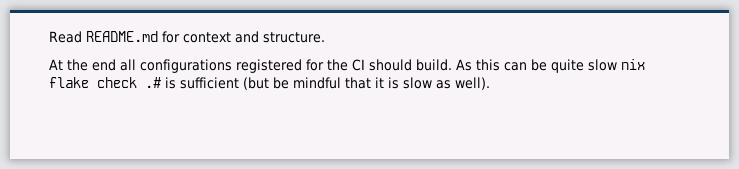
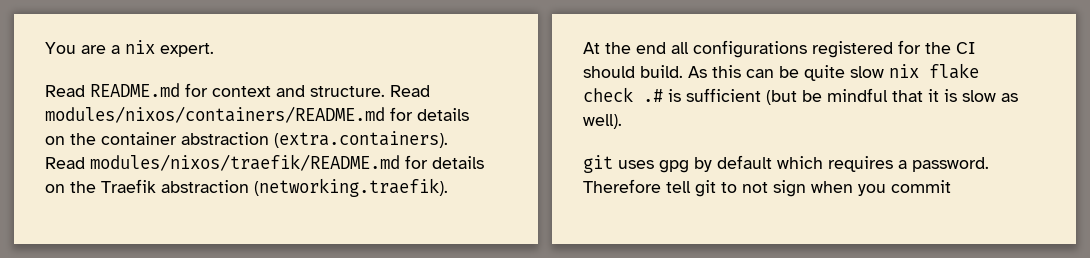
+ You are a nix expert.
+ Read modules/nixos/containers/README.md for details on the container abstraction (extra.containers). Read modules/nixos/traefik/README.md for details on the Traefik abstraction (networking.traefik).
+ git uses gpg by default which requires a password. Therefore tell git to not sign when you commit

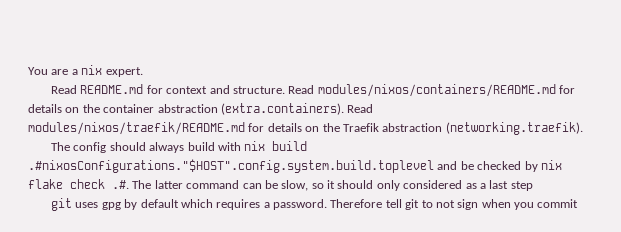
- At the end all configurations registered for the CI should build. As this can be quite slow nix flake check .# is sufficient (but be mindful that it is slow as well).
+ The config should always build with nix build .#nixosConfigurations."$HOST".config.system.build.toplevel and be checked by nix flake check .#. The latter command can be slow, so it should only considered as a last step

